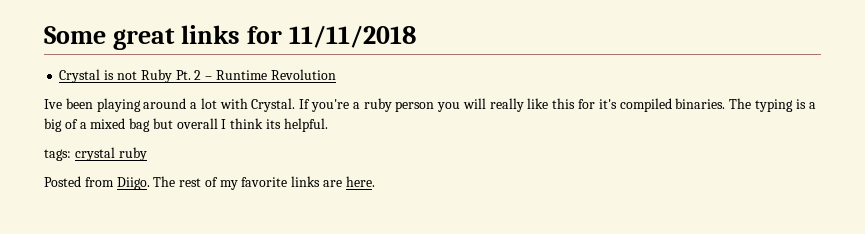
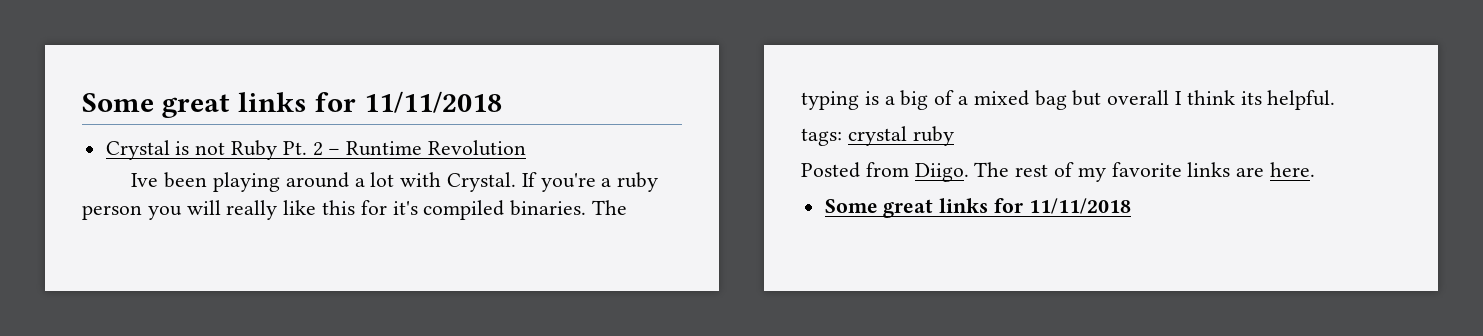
  The rest of my favorite links are here.
+ Some great links for 11/11/2018

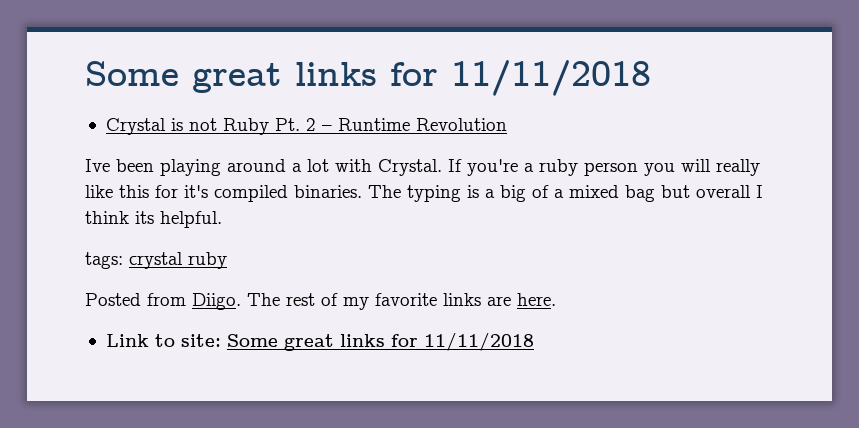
  The rest of my favorite links are here.
- Some great links for 11/11/2018
+ Link to site: Some great links for 11/11/2018

